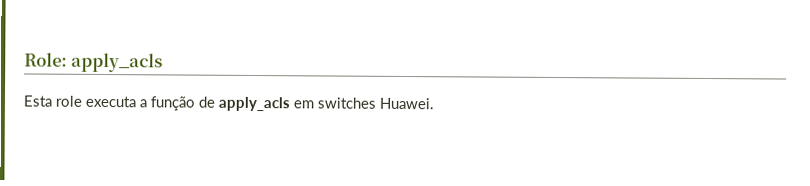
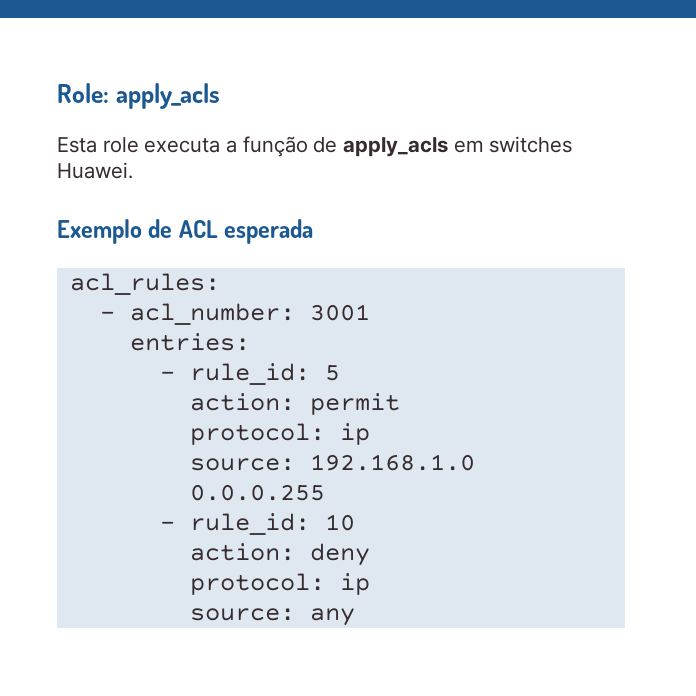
+ Exemplo de ACL esperada
+ acl_rules:
+ - acl_number: 3001
+ entries:
+ - rule_id: 5
+ action: permit
+ protocol: ip
+ source: 192.168.1.0 0.0.0.255
+ - rule_id: 10
+ action: deny
+ protocol: ip
+ source: any

